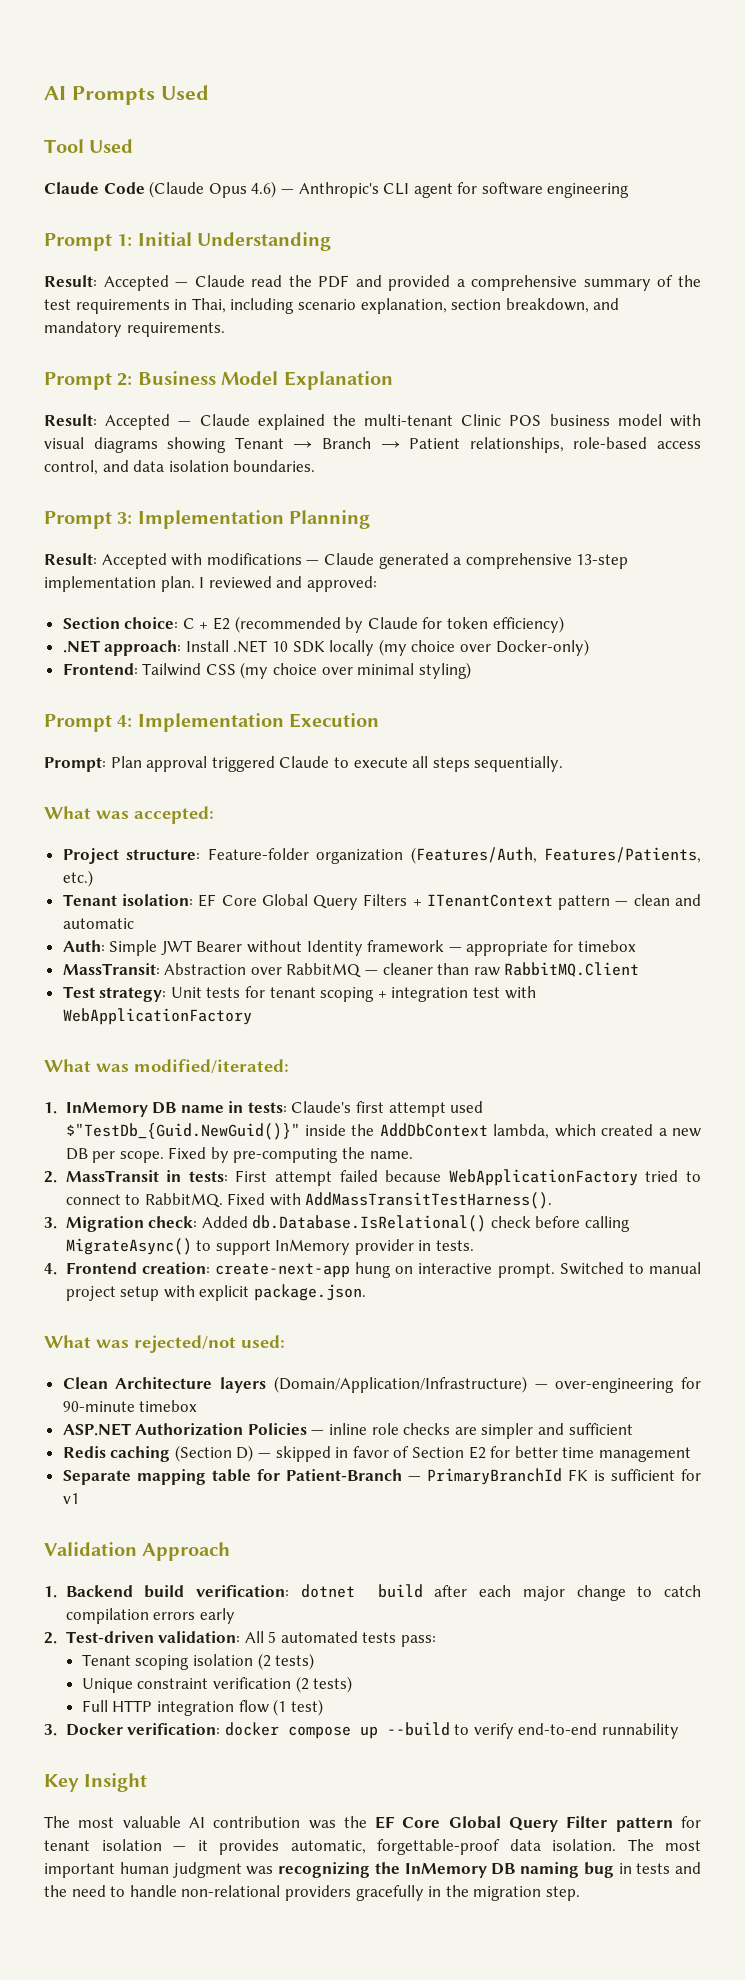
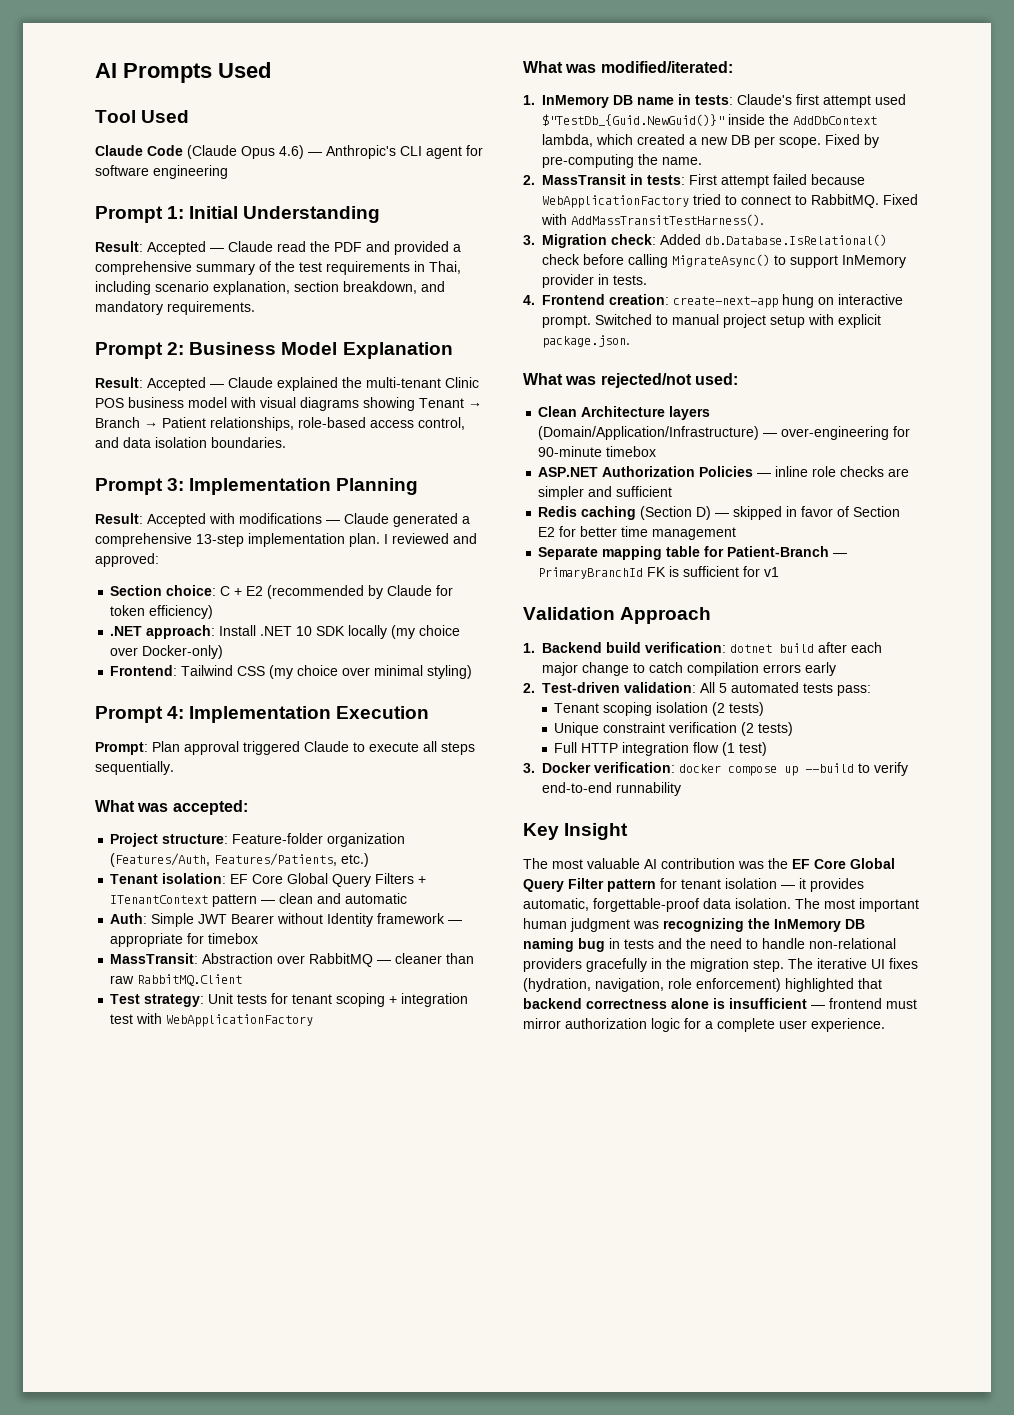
+ The iterative UI fixes (hydration, navigation, role enforcement) highlighted that backend correctness alone is insufficient — frontend must mirror authorization logic for a complete user experience.

